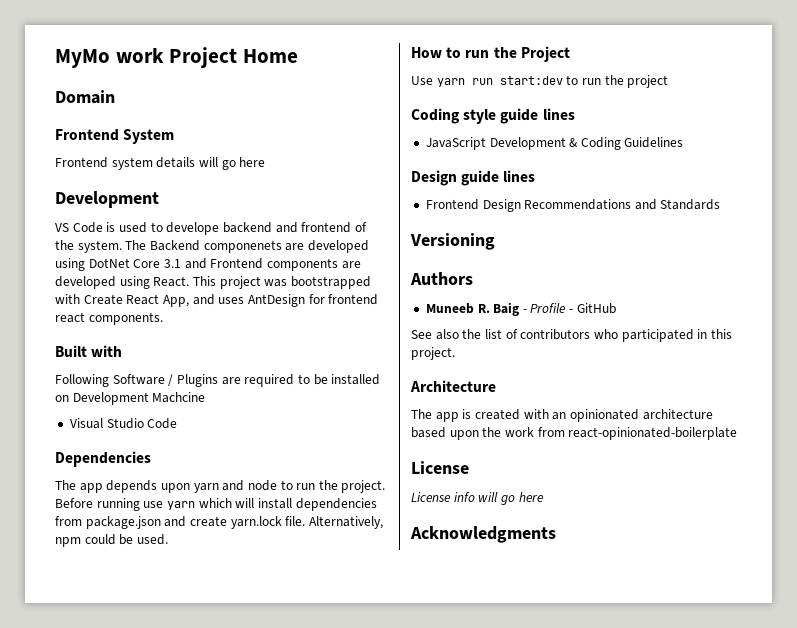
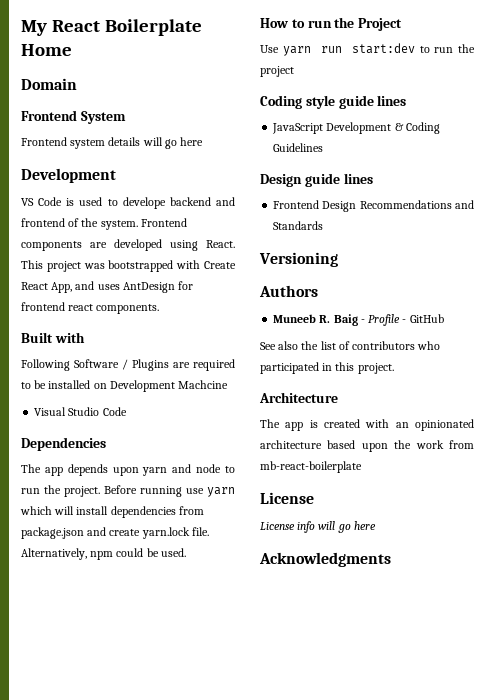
- MyMo work Project Home
+ My React Boilerplate Home
- The Backend componenets are developed using DotNet Core 3.1 and Frontend components are developed using React.
+ Frontend components are developed using React.
- The app is created with an opinionated architecture based upon the work from react-opinionated-boilerplate
+ The app is created with an opinionated architecture based upon the work from mb-react-boilerplate

